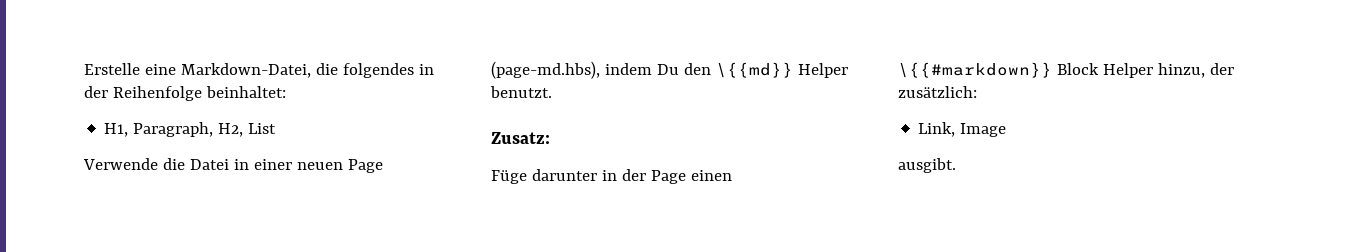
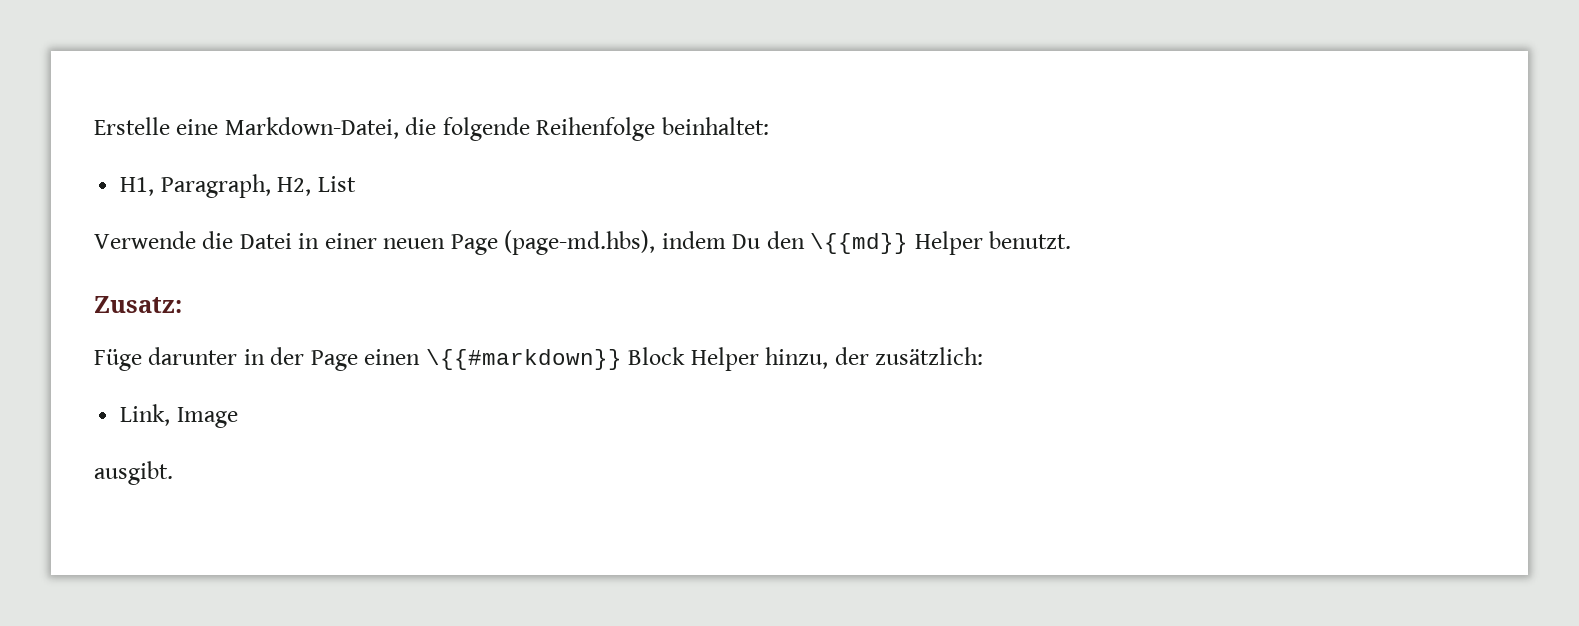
- Erstelle eine Markdown-Datei, die folgendes in der Reihenfolge beinhaltet:
+ Erstelle eine Markdown-Datei, die folgende Reihenfolge beinhaltet:

